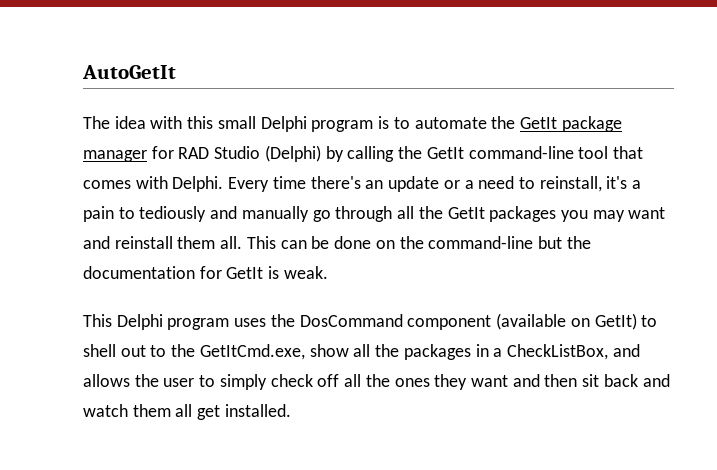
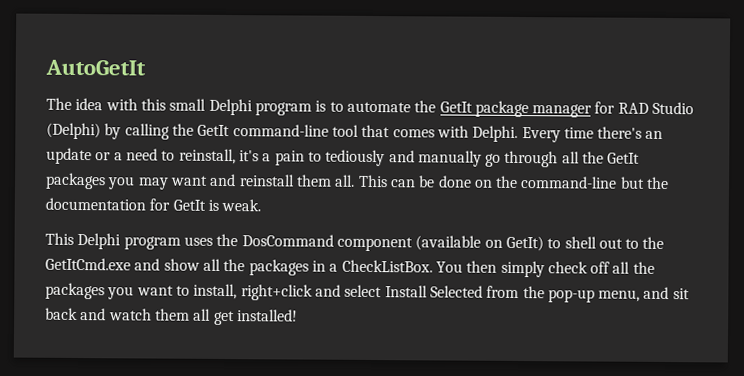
- This Delphi program uses the DosCommand component (available on GetIt) to shell out to the GetItCmd.exe, show all the packages in a CheckListBox, and allows the user to simply check off all the ones they want and then sit back and watch them all get installed.
+ This Delphi program uses the DosCommand component (available on GetIt) to shell out to the GetItCmd.exe and show all the packages in a CheckListBox. You then simply check off all the packages you want to install, right+click and select Install Selected from the pop-up menu, and sit back and watch them all get installed!

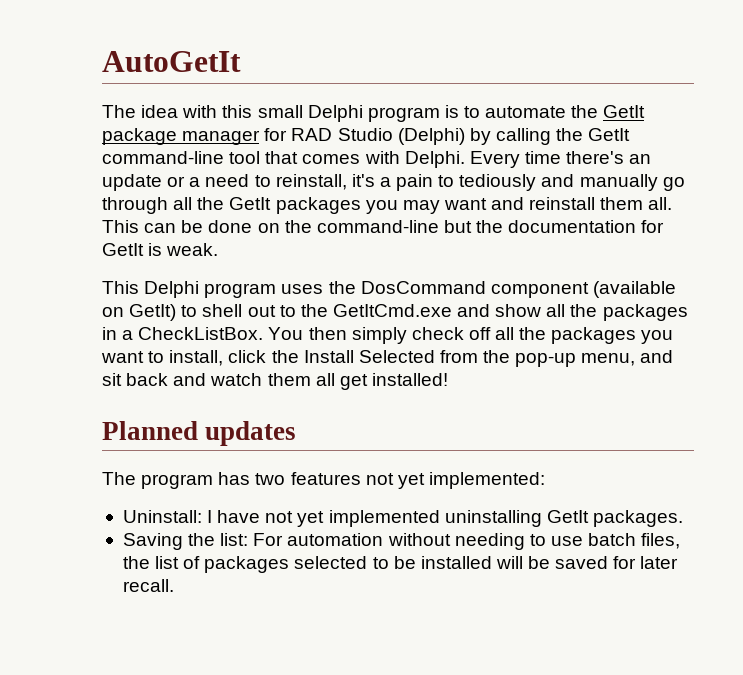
- You then simply check off all the packages you want to install, right+click and select Install Selected from the pop-up menu, and sit back and watch them all get installed!
+ You then simply check off all the packages you want to install, click the Install Selected from the pop-up menu, and sit back and watch them all get installed!
+ Planned updates
+ The program has two features not yet implemented:
+ Uninstall: I have not yet implemented uninstalling GetIt packages.
+ Saving the list: For automation without needing to use batch files, the list of packages selected to be installed will be saved for later recall.

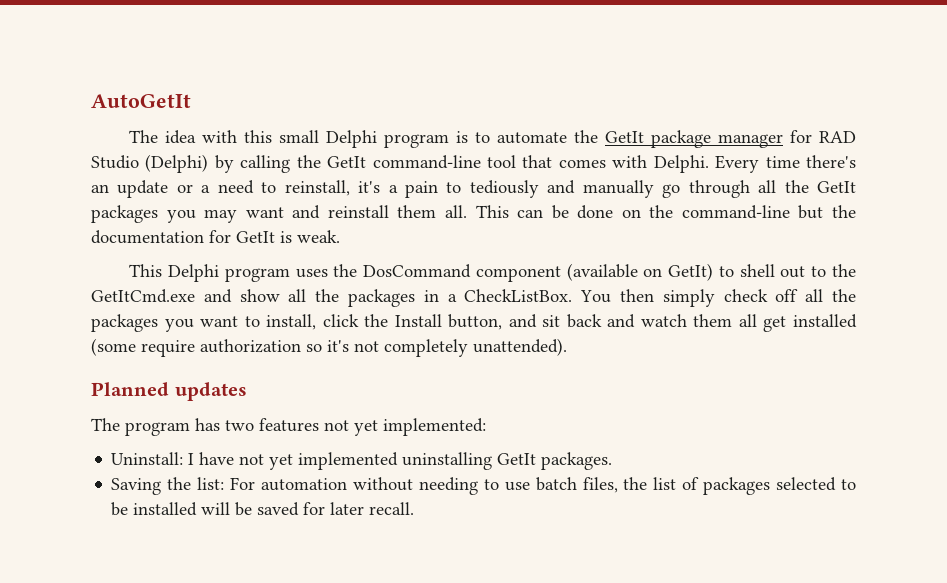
- You then simply check off all the packages you want to install, click the Install Selected from the pop-up menu, and sit back and watch them all get installed!
+ You then simply check off all the packages you want to install, click the Install button, and sit back and watch them all get installed (some require authorization so it's not completely unattended).

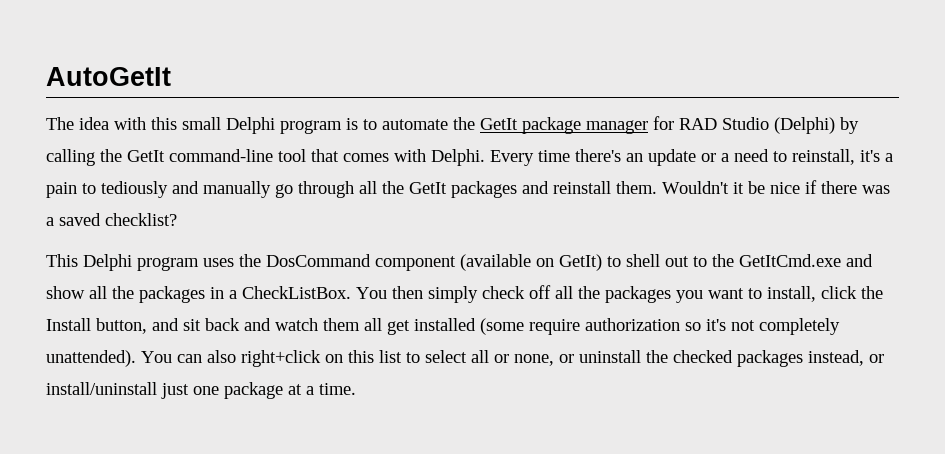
- Every time there's an update or a need to reinstall, it's a pain to tediously and manually go through all the GetIt packages you may want and reinstall them all. This can be done on the command-line but the documentation for GetIt is weak.
+ Every time there's an update or a need to reinstall, it's a pain to tediously and manually go through all the GetIt packages and reinstall them. Wouldn't it be nice if there was a saved checklist?
- You then simply check off all the packages you want to install, click the Install button, and sit back and watch them all get installed (some require authorization so it's not completely unattended).
- Planned updates
- The program has two features not yet implemented:
- Uninstall: I have not yet implemented uninstalling GetIt packages.
- Saving the list: For automation without needing to use batch files, the list of packages selected to be installed will be saved for later recall.
+ You then simply check off all the packages you want to install, click the Install button, and sit back and watch them all get installed (some require authorization so it's not completely unattended). You can also right+click on this list to select all or none, or uninstall the checked packages instead, or install/uninstall just one package at a time.

